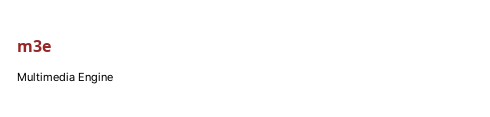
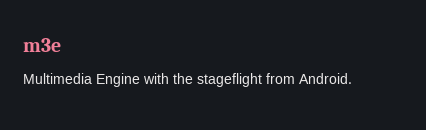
- Multimedia Engine
+ Multimedia Engine with the stageflight from Android.

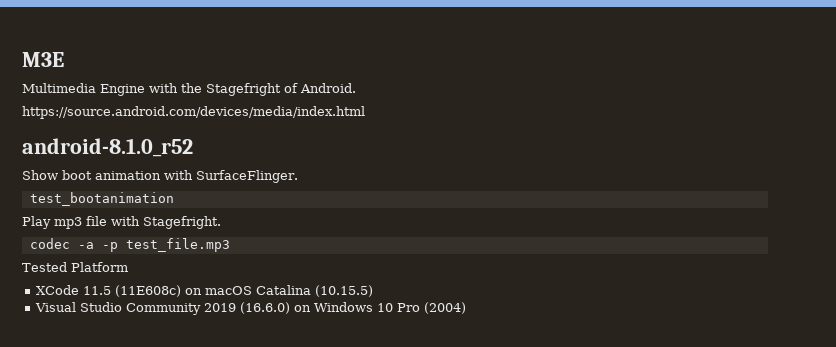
- m3e
+ M3E
- Multimedia Engine with the stageflight from Android.
+ Multimedia Engine with the Stagefright of Android.
+ https://source.android.com/devices/media/index.html
+ android-8.1.0_r52
+ Show boot animation with SurfaceFlinger.
+ test_bootanimation
+ Play mp3 file with Stagefright.
+ codec -a -p test_file.mp3
+ Tested Platform
+ XCode 11.5 (11E608c) on macOS Catalina (10.15.5)
+ Visual Studio Community 2019 (16.6.0) on Windows 10 Pro (2004)

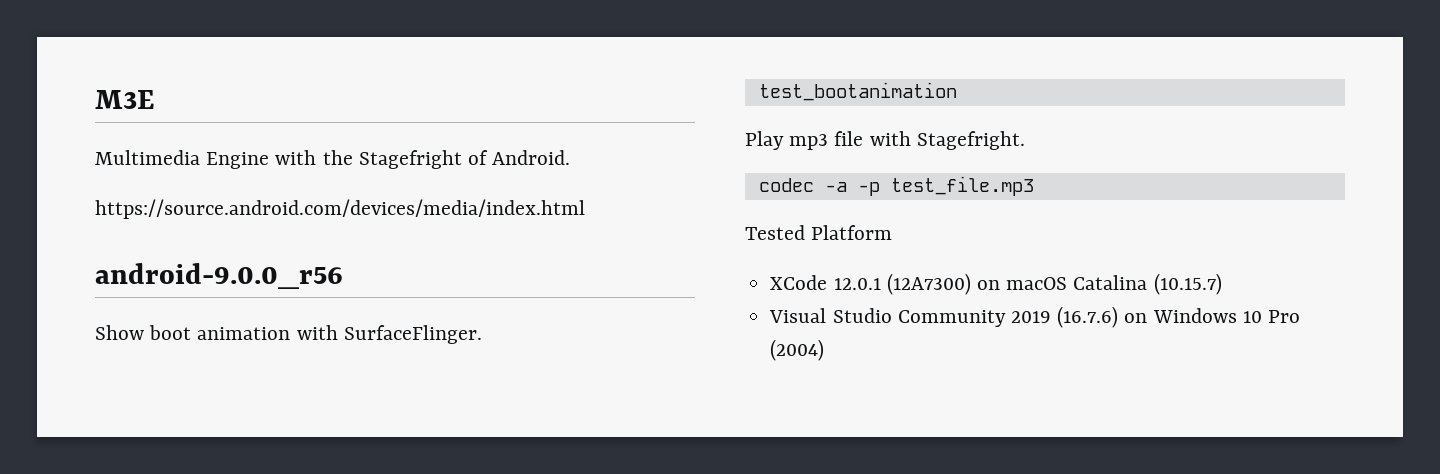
- android-8.1.0_r52
+ android-9.0.0_r56
- XCode 11.5 (11E608c) on macOS Catalina (10.15.5)
+ XCode 12.0.1 (12A7300) on macOS Catalina (10.15.7)
- Visual Studio Community 2019 (16.6.0) on Windows 10 Pro (2004)
+ Visual Studio Community 2019 (16.7.6) on Windows 10 Pro (2004)

